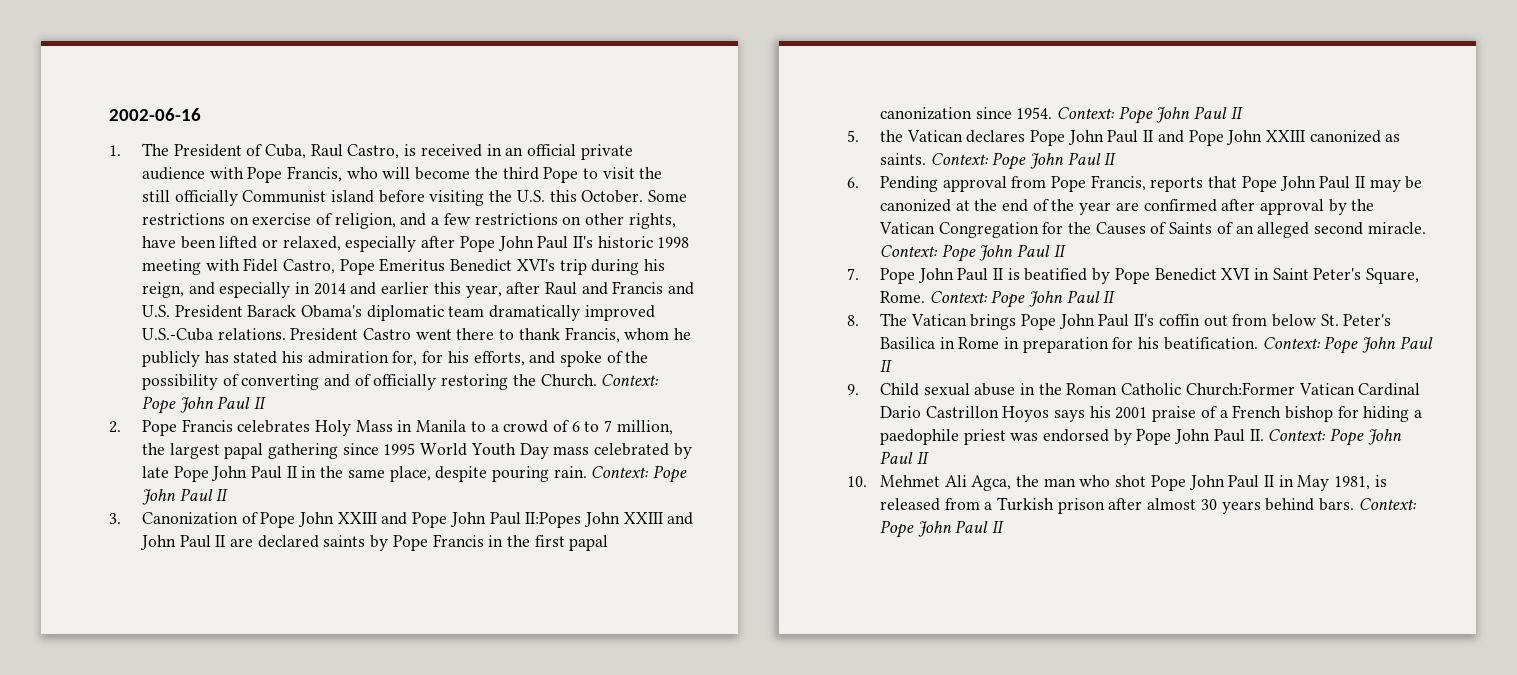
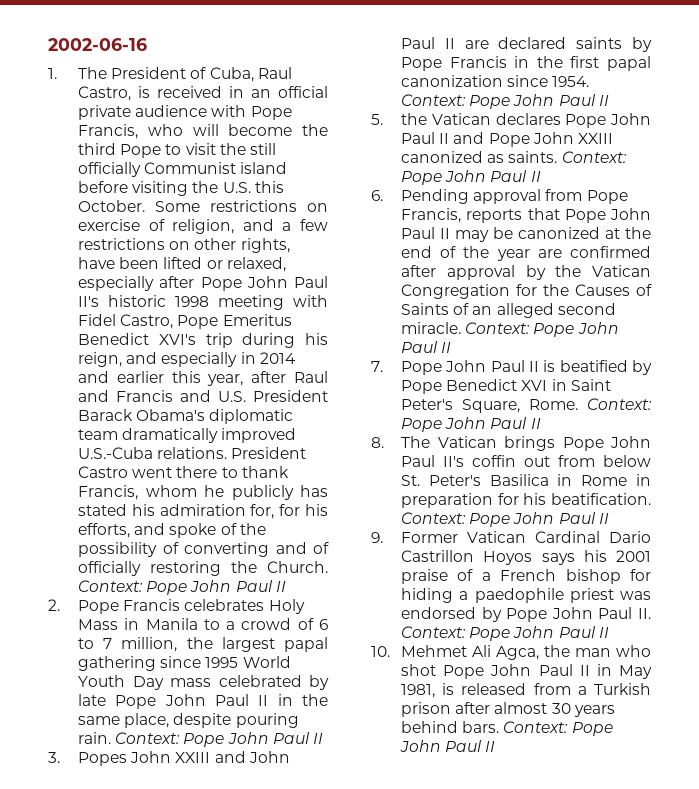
- 3. Canonization of Pope John XXIII and Pope John Paul II:Popes John XXIII and John Paul II are declared saints by Pope Francis in the first papal canonization since 1954.
+ 3. Popes John XXIII and John Paul II are declared saints by Pope Francis in the first papal canonization since 1954.
- 9. Child sexual abuse in the Roman Catholic Church:Former Vatican Cardinal Dario Castrillon Hoyos says his 2001 praise of a French bishop for hiding a paedophile priest was endorsed by Pope John Paul II. Context: Pope John Paul II
+ 9. Former Vatican Cardinal Dario Castrillon Hoyos says his 2001 praise of a French bishop for hiding a paedophile priest was endorsed by Pope John Paul II. Context: Pope John Paul II

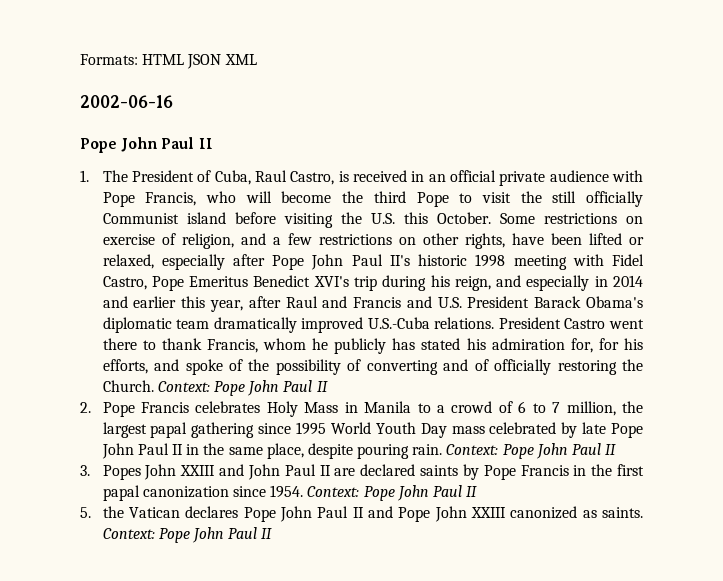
+ Formats: HTML JSON XML
  2002-06-16
+ Pope John Paul II
- 6. Pending approval from Pope Francis, reports that Pope John Paul II may be canonized at the end of the year are confirmed after approval by the Vatican Congregation for the Causes of Saints of an alleged second miracle. Context: Pope John Paul II
- 7. Pope John Paul II is beatified by Pope Benedict XVI in Saint Peter's Square, Rome. Context: Pope John Paul II
- 8. The Vatican brings Pope John Paul II's coffin out from below St. Peter's Basilica in Rome in preparation for his beatification. Context: Pope John Paul II
- 9. Former Vatican Cardinal Dario Castrillon Hoyos says his 2001 praise of a French bishop for hiding a paedophile priest was endorsed by Pope John Paul II. Context: Pope John Paul II
- 10. Mehmet Ali Agca, the man who shot Pope John Paul II in May 1981, is released from a Turkish prison after almost 30 years behind bars. Context: Pope John Paul II

